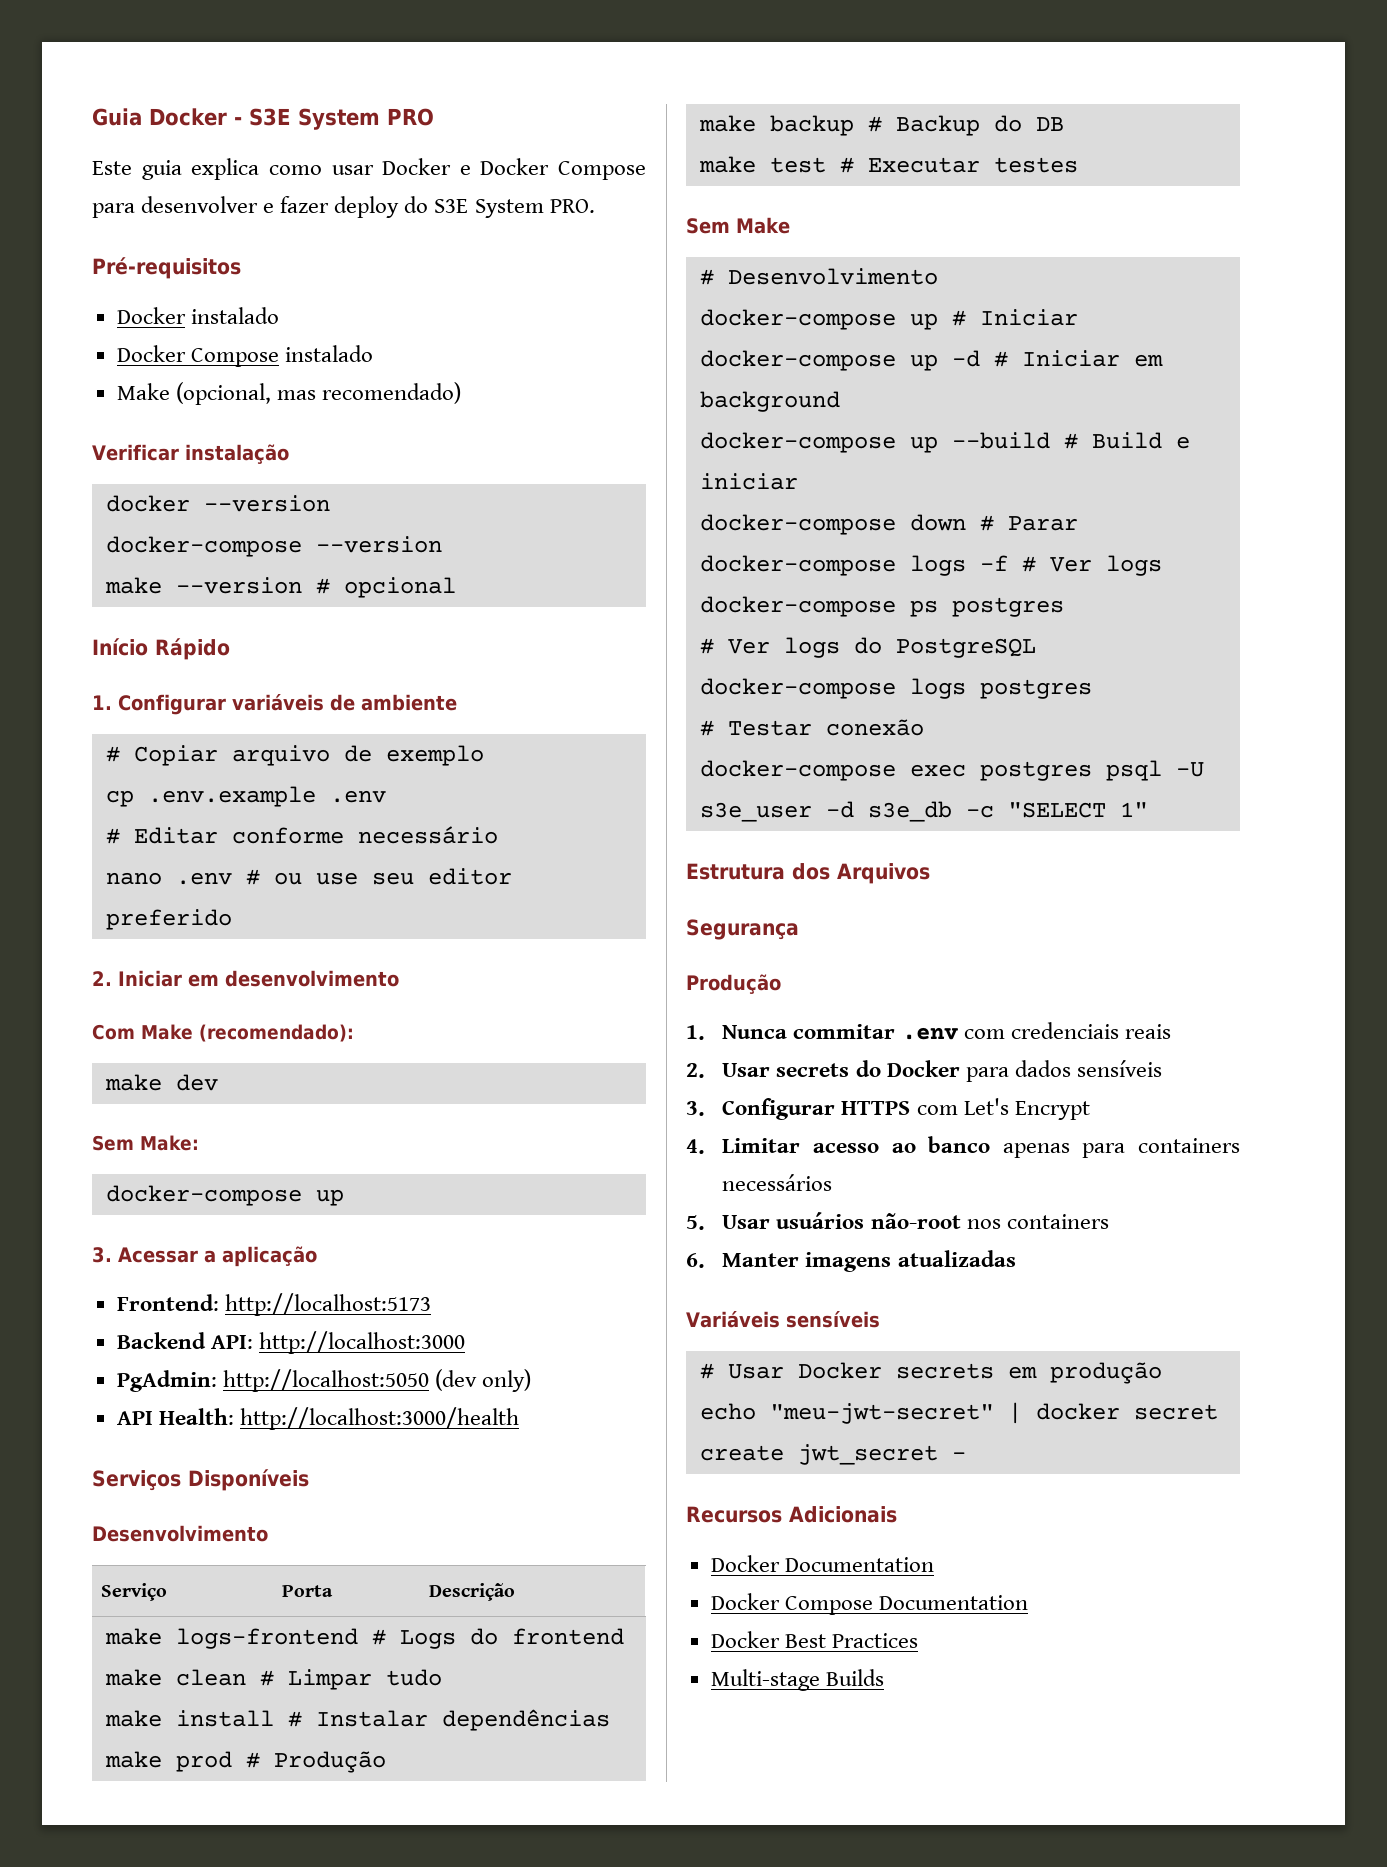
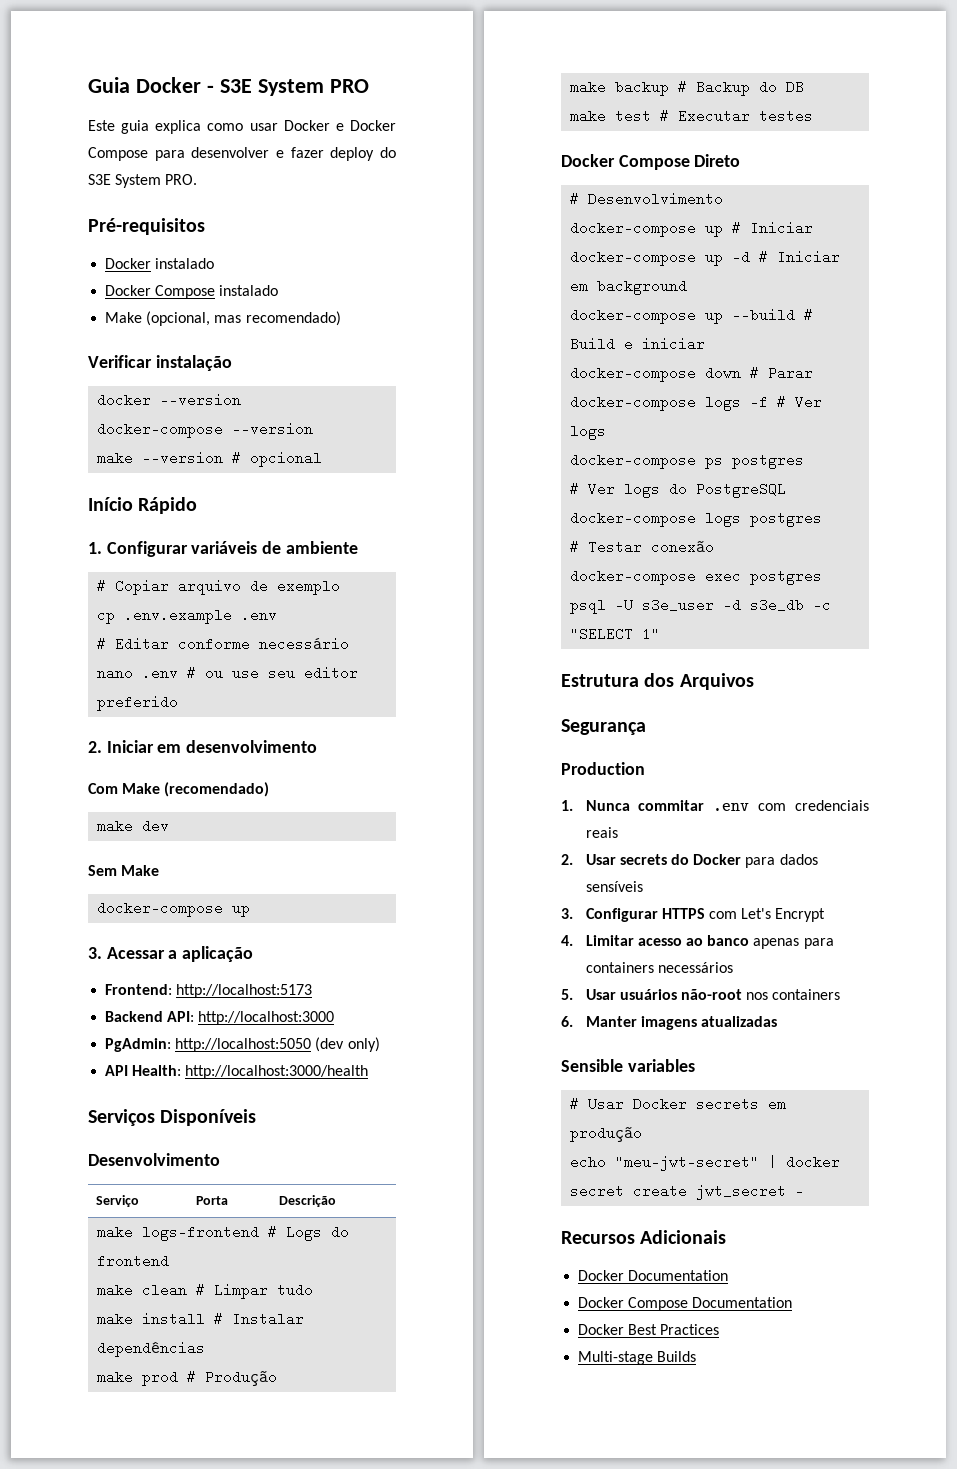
- Com Make (recomendado):
+ Com Make (recomendado)
- Sem Make:
+ Sem Make
- Sem Make
+ Docker Compose Direto
  Segurança
- Produção
+ Production
- Variáveis sensíveis
+ Sensible variables

